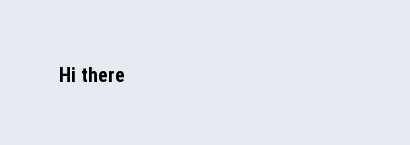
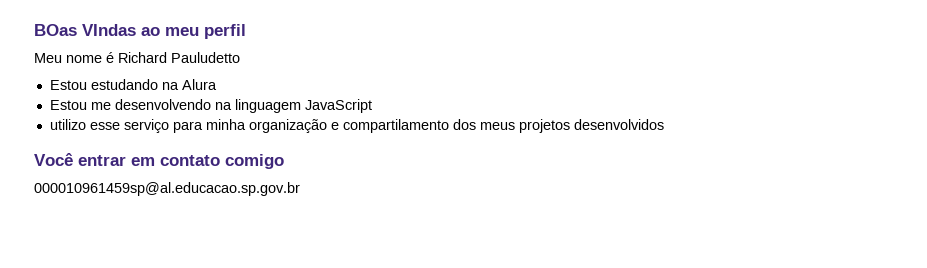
- Hi there
+ BOas VIndas ao meu perfil
+ Meu nome é Richard Pauludetto
+ Estou estudando na Alura
+ Estou me desenvolvendo na linguagem JavaScript
+ utilizo esse serviço para minha organização e compartilamento dos meus projetos desenvolvidos
+ Você entrar em contato comigo
+ 000010961459sp@al.educacao.sp.gov.br

